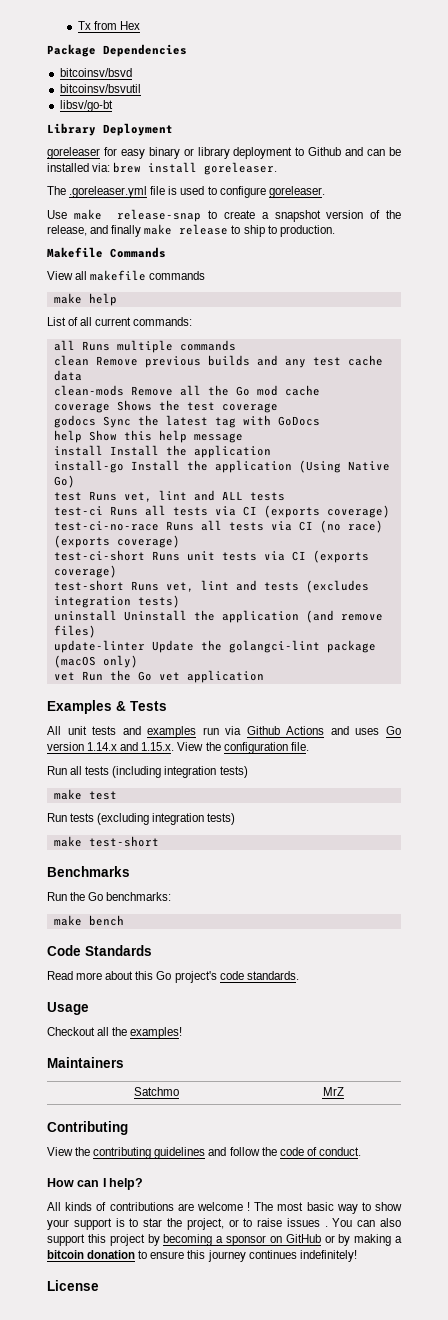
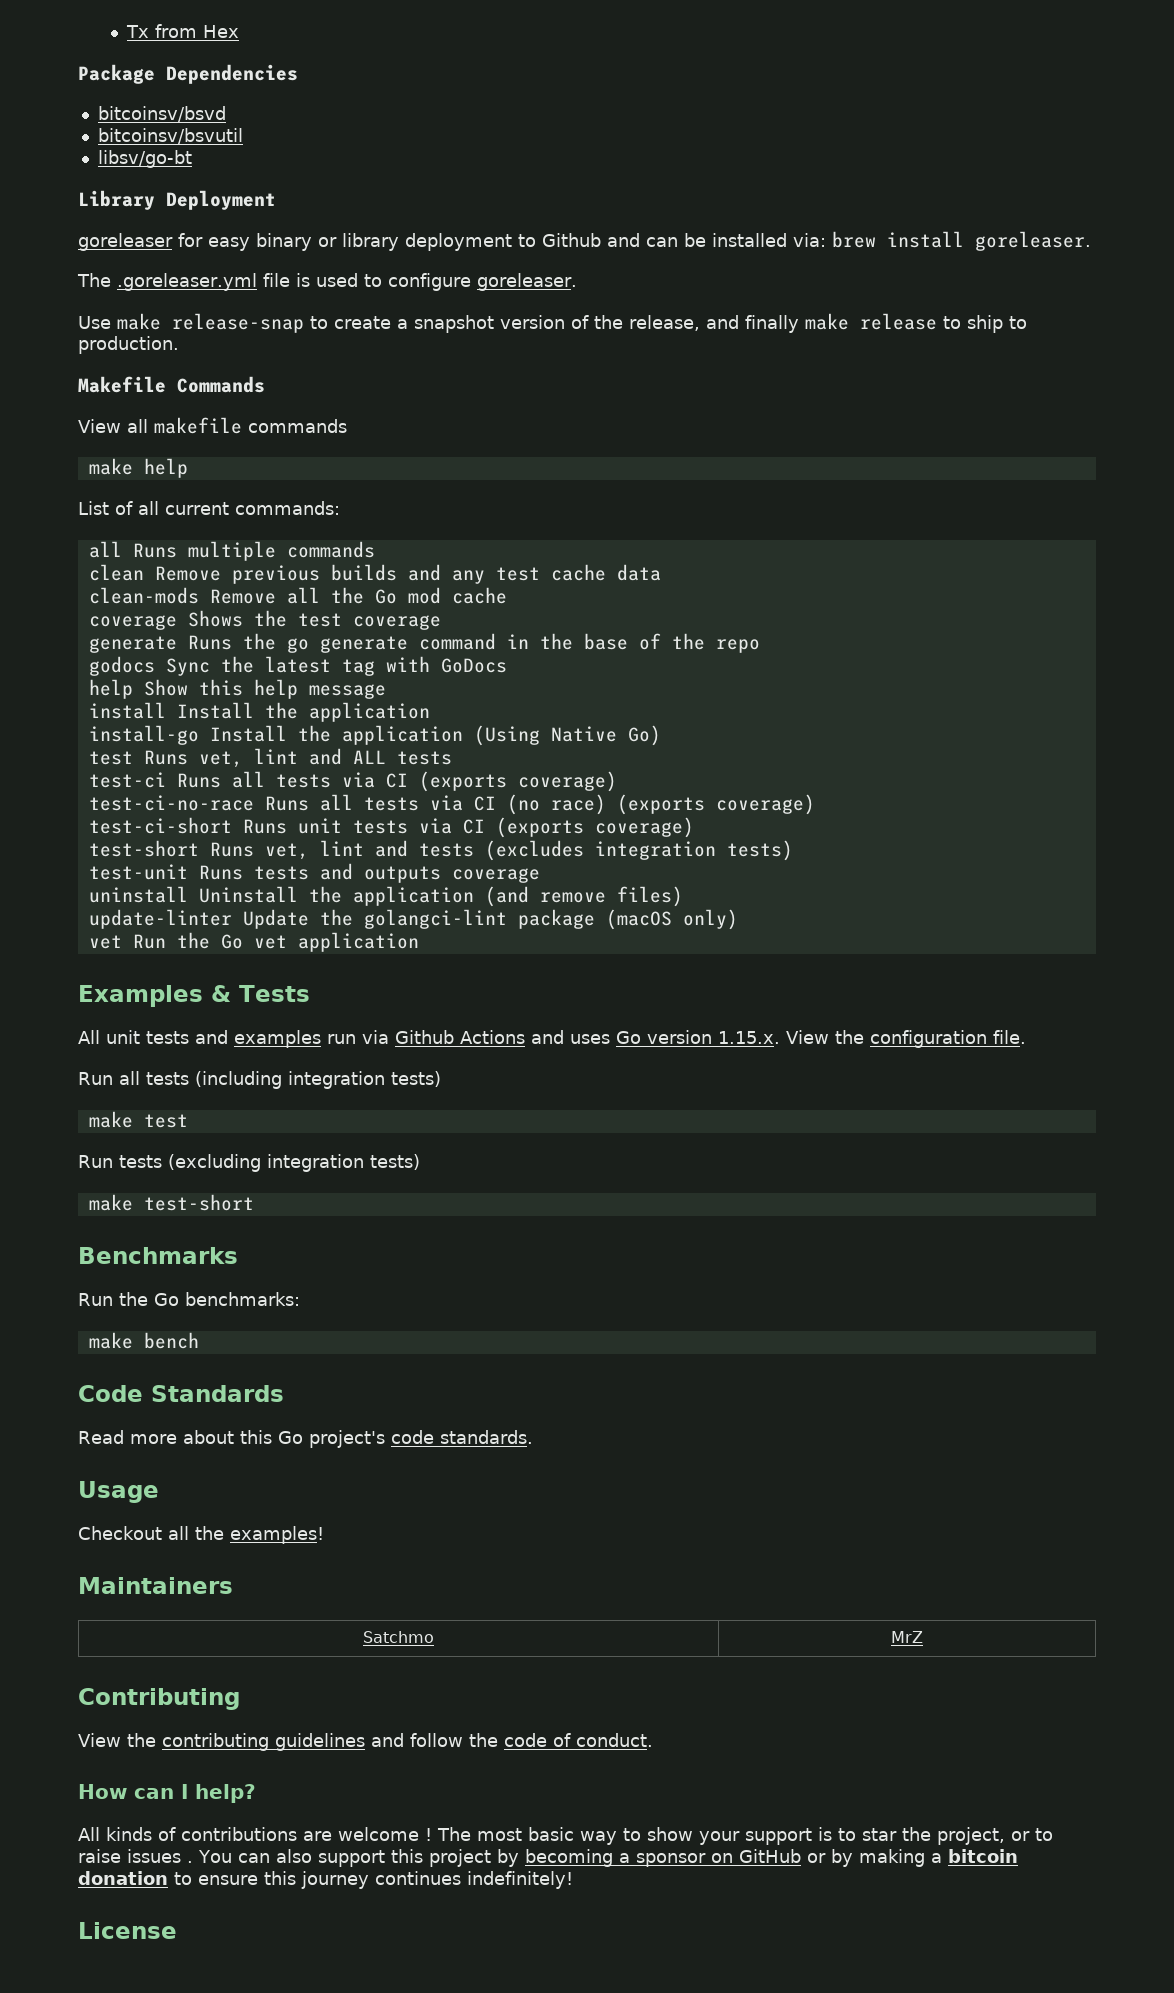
+ generate Runs the go generate command in the base of the repo
+ test-unit Runs tests and outputs coverage
- All unit tests and examples run via Github Actions and uses Go version 1.14.x and 1.15.x. View the configuration file.
+ All unit tests and examples run via Github Actions and uses Go version 1.15.x. View the configuration file.

